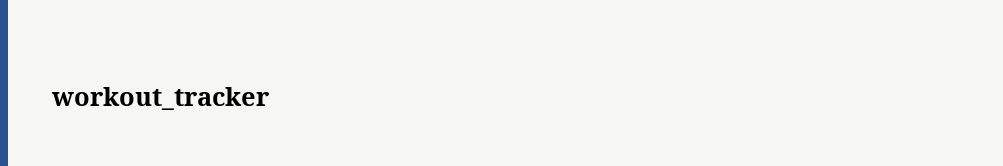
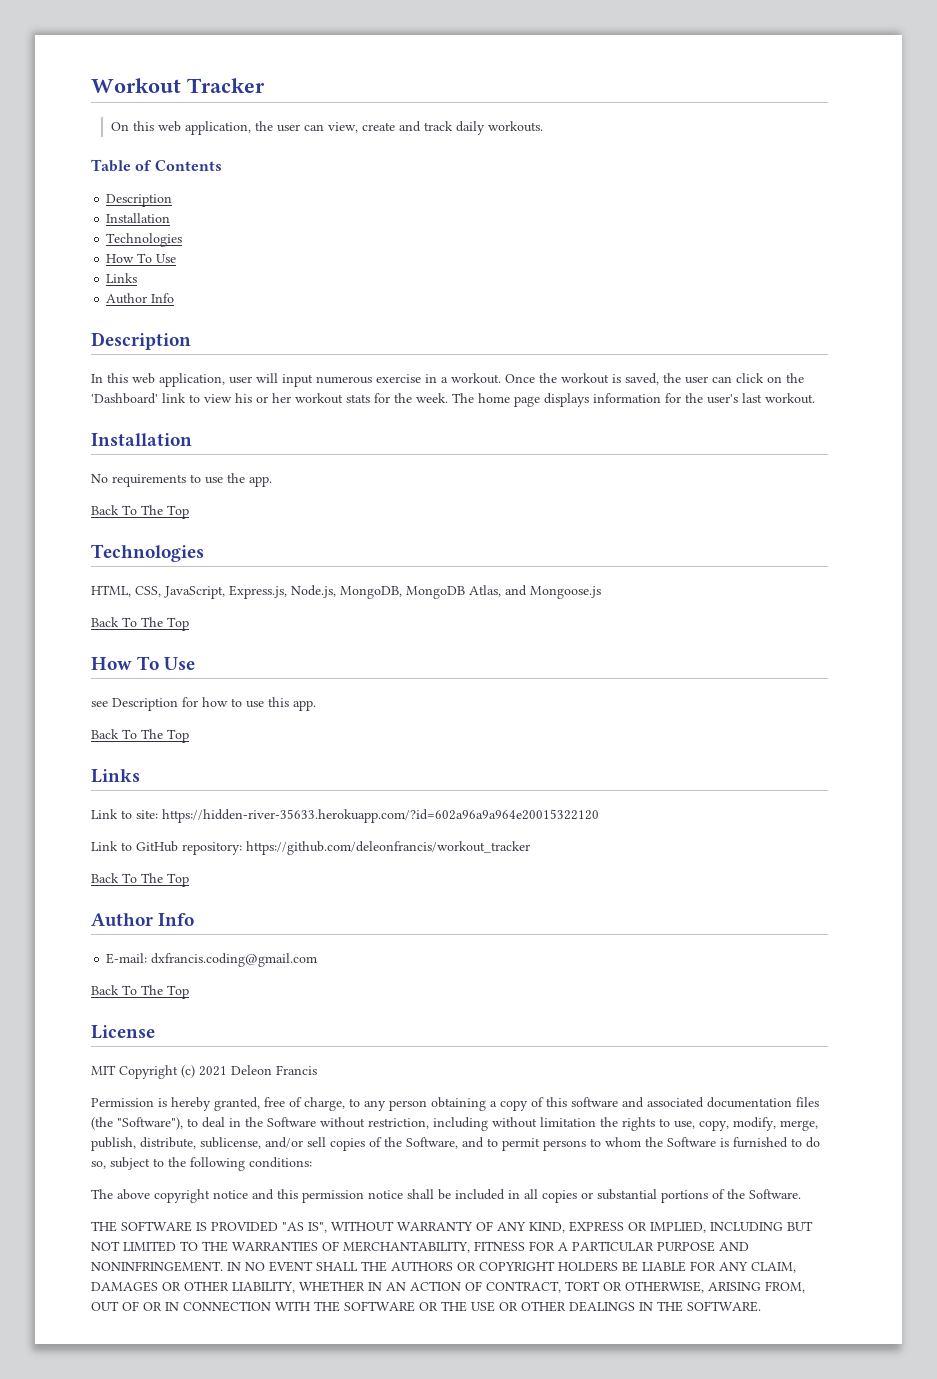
- workout_tracker
+ Workout Tracker
+ On this web application, the user can view, create and track daily workouts.
+ Table of Contents
+ Description
+ Installation
+ Technologies
+ How To Use
+ Links
+ Author Info
+ Description
+ In this web application, user will input numerous exercise in a workout. Once the workout is saved, the user can click on the 'Dashboard' link to view his or her workout stats for the week. The home page displays information for the user's last workout.
+ Installation
+ No requirements to use the app.
+ Back To The Top
+ Technologies
+ HTML, CSS, JavaScript, Express.js, Node.js, MongoDB, MongoDB Atlas, and Mongoose.js
+ Back To The Top
+ How To Use
+ see Description for how to use this app.
+ Back To The Top
+ Links
+ Link to site: https://hidden-river-35633.herokuapp.com/?id=602a96a9a964e20015322120
+ Link to GitHub repository: https://github.com/deleonfrancis/workout_tracker
+ Back To The Top
+ Author Info
+ E-mail: dxfrancis.coding@gmail.com
+ Back To The Top
+ License
+ MIT Copyright (c) 2021 Deleon Francis
+ Permission is hereby granted, free of charge, to any person obtaining a copy of this software and associated documentation files (the "Software"), to deal in the Software without restriction, including without limitation the rights to use, copy, modify, merge, publish, distribute, sublicense, and/or sell copies of the Software, and to permit persons to whom the Software is furnished to do so, subject to the following conditions:
+ The above copyright notice and this permission notice shall be included in all copies or substantial portions of the Software.
+ THE SOFTWARE IS PROVIDED "AS IS", WITHOUT WARRANTY OF ANY KIND, EXPRESS OR IMPLIED, INCLUDING BUT NOT LIMITED TO THE WARRANTIES OF MERCHANTABILITY, FITNESS FOR A PARTICULAR PURPOSE AND NONINFRINGEMENT. IN NO EVENT SHALL THE AUTHORS OR COPYRIGHT HOLDERS BE LIABLE FOR ANY CLAIM, DAMAGES OR OTHER LIABILITY, WHETHER IN AN ACTION OF CONTRACT, TORT OR OTHERWISE, ARISING FROM, OUT OF OR IN CONNECTION WITH THE SOFTWARE OR THE USE OR OTHER DEALINGS IN THE SOFTWARE.

